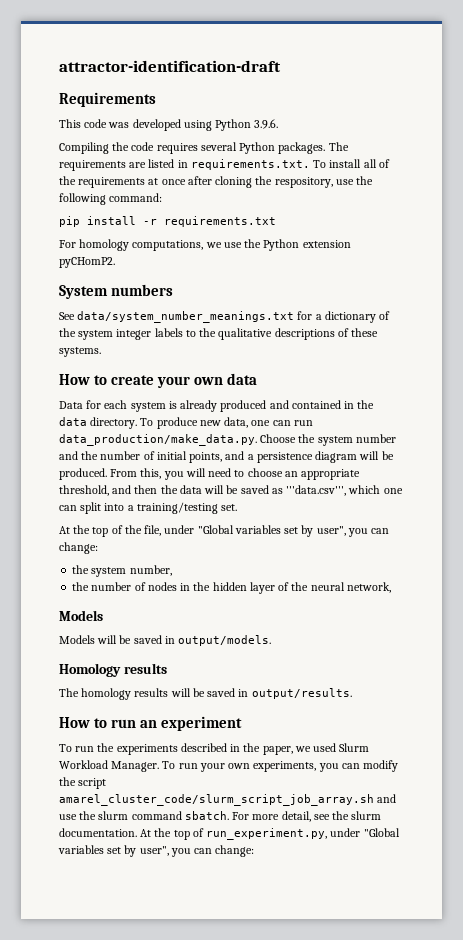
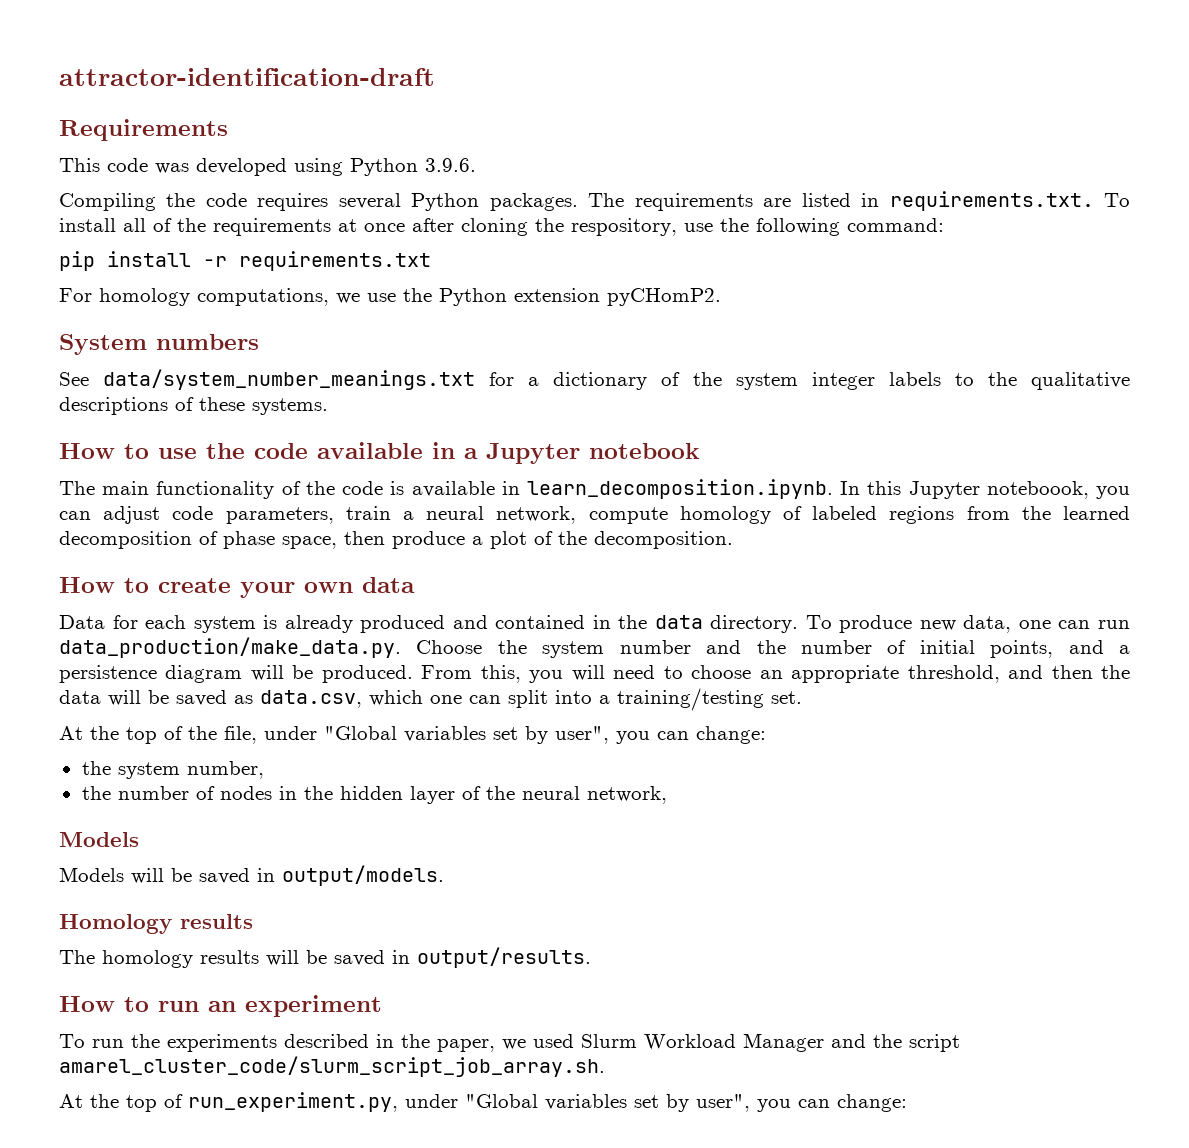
+ How to use the code available in a Jupyter notebook
+ The main functionality of the code is available in learn_decomposition.ipynb. In this Jupyter noteboook, you can adjust code parameters, train a neural network, compute homology of labeled regions from the learned decomposition of phase space, then produce a plot of the decomposition.
- From this, you will need to choose an appropriate threshold, and then the data will be saved as '''data.csv''', which one can split into a training/testing set.
+ From this, you will need to choose an appropriate threshold, and then the data will be saved as data.csv, which one can split into a training/testing set.
- To run the experiments described in the paper, we used Slurm Workload Manager. To run your own experiments, you can modify the script amarel_cluster_code/slurm_script_job_array.sh and use the slurm command sbatch. For more detail, see the slurm documentation. At the top of run_experiment.py, under "Global variables set by user", you can change:
+ To run the experiments described in the paper, we used Slurm Workload Manager and the script amarel_cluster_code/slurm_script_job_array.sh.
+ At the top of run_experiment.py, under "Global variables set by user", you can change:

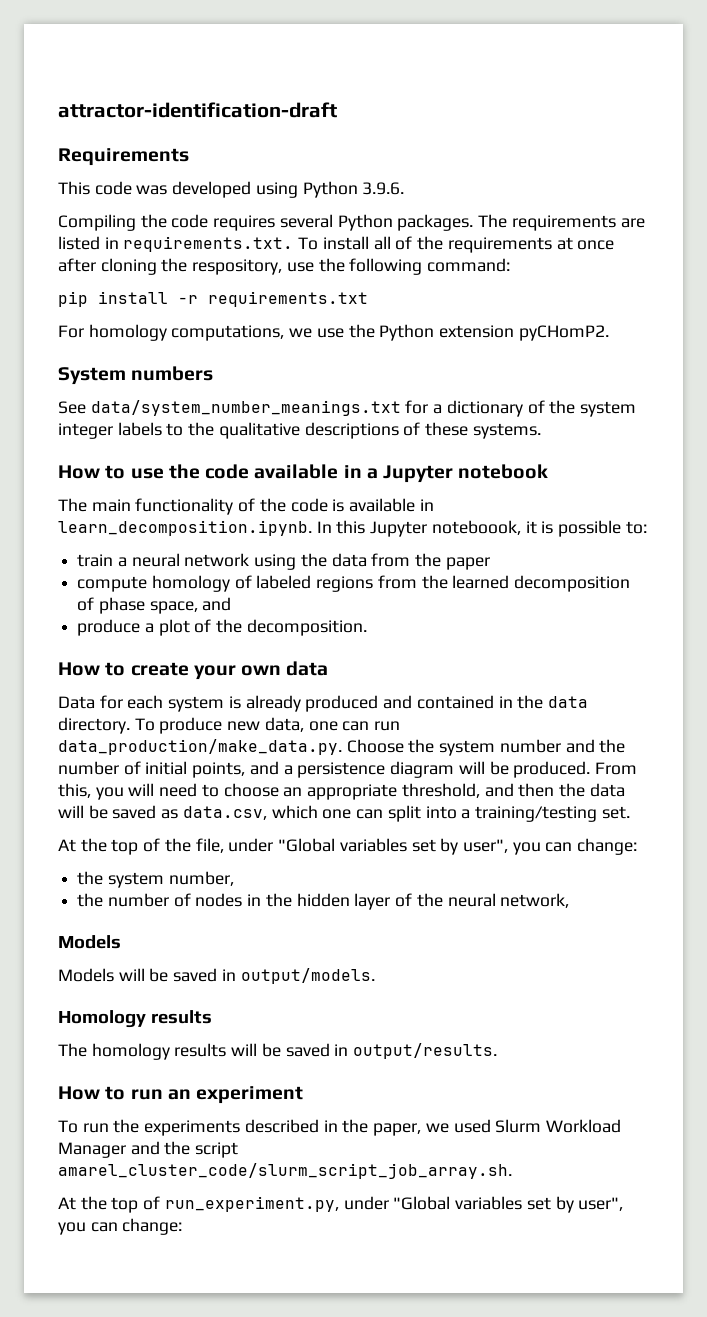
- The main functionality of the code is available in learn_decomposition.ipynb. In this Jupyter noteboook, you can adjust code parameters, train a neural network, compute homology of labeled regions from the learned decomposition of phase space, then produce a plot of the decomposition.
+ The main functionality of the code is available in learn_decomposition.ipynb. In this Jupyter noteboook, it is possible to:
+ train a neural network using the data from the paper
+ compute homology of labeled regions from the learned decomposition of phase space, and
+ produce a plot of the decomposition.

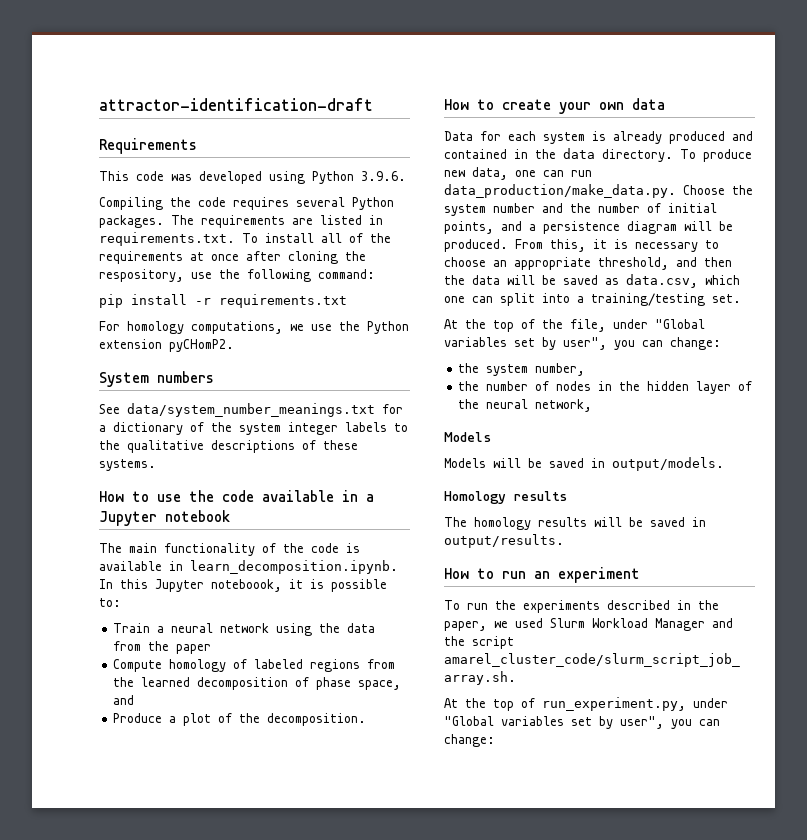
- train a neural network using the data from the paper
+ Train a neural network using the data from the paper
- compute homology of labeled regions from the learned decomposition of phase space, and
+ Compute homology of labeled regions from the learned decomposition of phase space, and
- produce a plot of the decomposition.
+ Produce a plot of the decomposition.
- From this, you will need to choose an appropriate threshold, and then the data will be saved as data.csv, which one can split into a training/testing set.
+ From this, it is necessary to choose an appropriate threshold, and then the data will be saved as data.csv, which one can split into a training/testing set.

